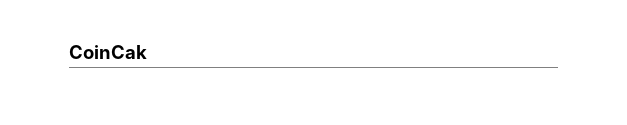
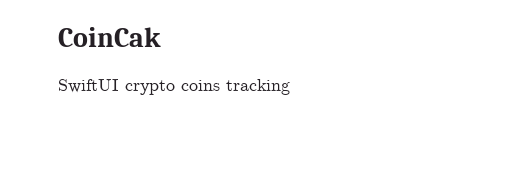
+ SwiftUI crypto coins tracking

